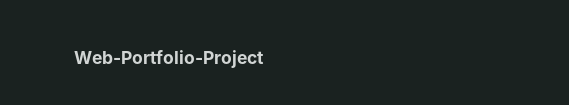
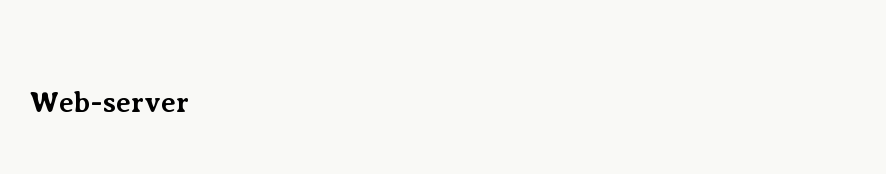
- Web-Portfolio-Project
+ Web-server

